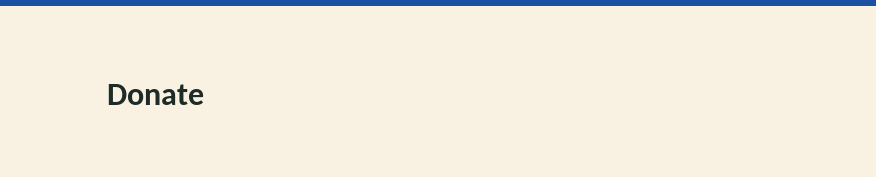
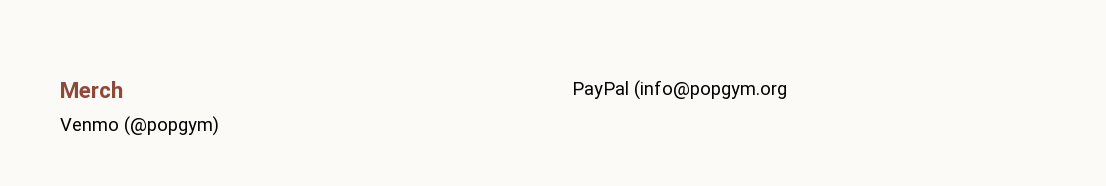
- Donate
+ Merch
+ Venmo (@popgym)
+ PayPal (info@popgym.org

